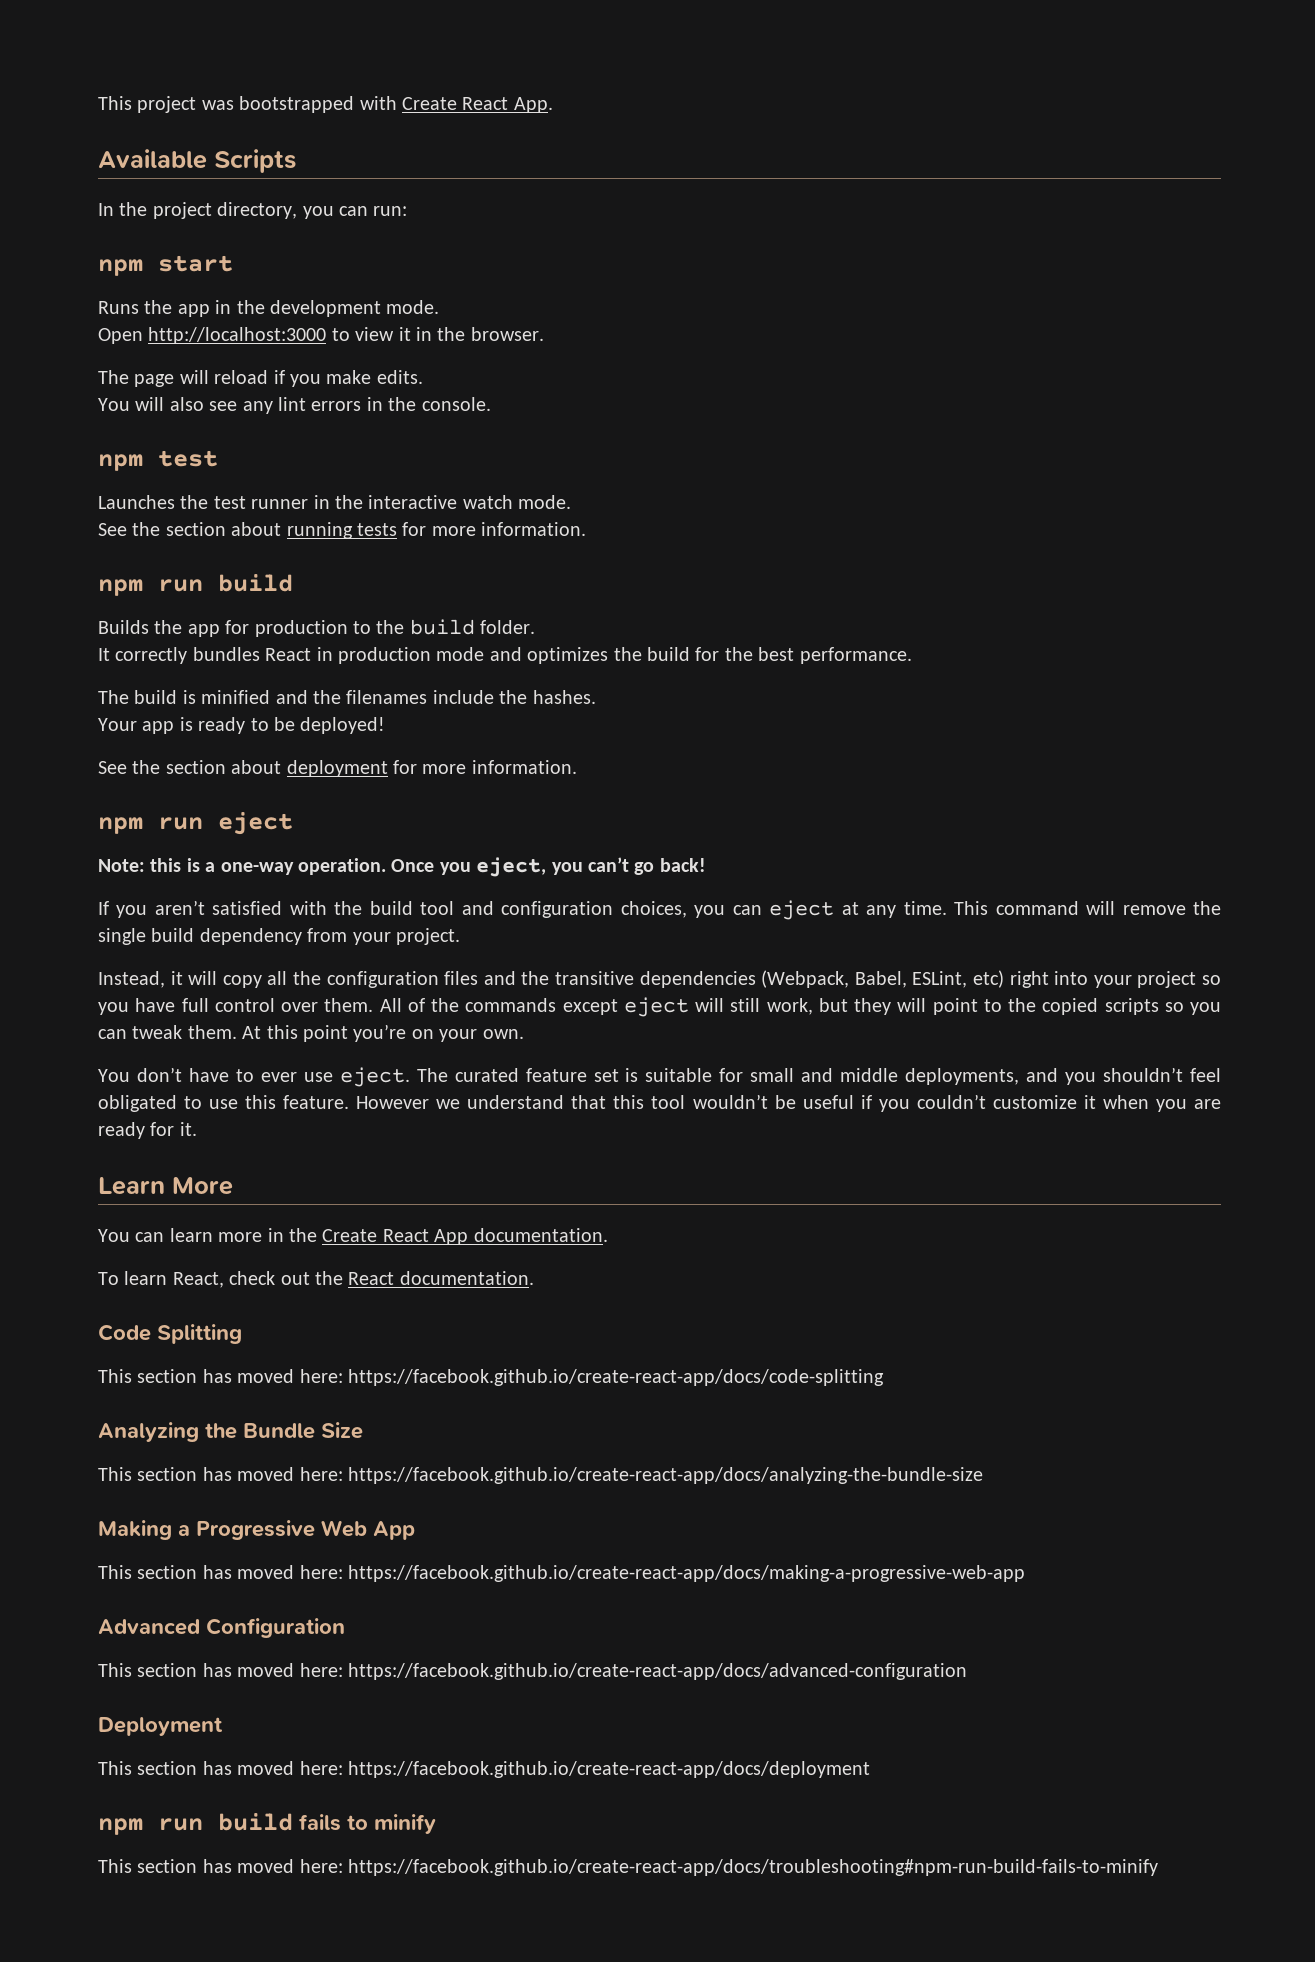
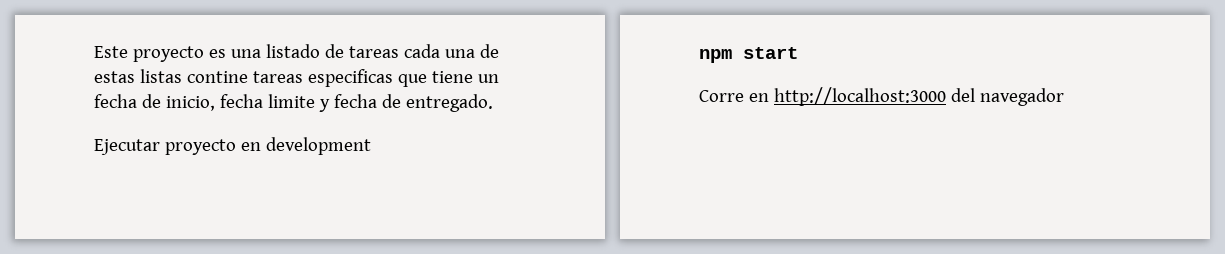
- This project was bootstrapped with Create React App.
- Available Scripts
- In the project directory, you can run:
+ Este proyecto es una listado de tareas cada una de estas listas contine tareas especificas que tiene un fecha de inicio, fecha limite y fecha de entregado.
+ Ejecutar proyecto en development
  npm start
- Runs the app in the development mode.
- Open http://localhost:3000 to view it in the browser.
- The page will reload if you make edits.
- You will also see any lint errors in the console.
- npm test
- Launches the test runner in the interactive watch mode.
- See the section about running tests for more information.
- npm run build
- Builds the app for production to the build folder.
- It correctly bundles React in production mode and optimizes the build for the best performance.
- The build is minified and the filenames include the hashes.
- Your app is ready to be deployed!
- See the section about deployment for more information.
- npm run eject
- Note: this is a one-way operation. Once you eject, you can’t go back!
- If you aren’t satisfied with the build tool and configuration choices, you can eject at any time. This command will remove the single build dependency from your project.
- Instead, it will copy all the configuration files and the transitive dependencies (Webpack, Babel, ESLint, etc) right into your project so you have full control over them. All of the commands except eject will still work, but they will point to the copied scripts so you can tweak them. At this point you’re on your own.
- You don’t have to ever use eject. The curated feature set is suitable for small and middle deployments, and you shouldn’t feel obligated to use this feature. However we understand that this tool wouldn’t be useful if you couldn’t customize it when you are ready for it.
- Learn More
- You can learn more in the Create React App documentation.
- To learn React, check out the React documentation.
- Code Splitting
- This section has moved here: https://facebook.github.io/create-react-app/docs/code-splitting
- Analyzing the Bundle Size
- This section has moved here: https://facebook.github.io/create-react-app/docs/analyzing-the-bundle-size
- Making a Progressive Web App
- This section has moved here: https://facebook.github.io/create-react-app/docs/making-a-progressive-web-app
- Advanced Configuration
- This section has moved here: https://facebook.github.io/create-react-app/docs/advanced-configuration
- Deployment
- This section has moved here: https://facebook.github.io/create-react-app/docs/deployment
- npm run build fails to minify
- This section has moved here: https://facebook.github.io/create-react-app/docs/troubleshooting#npm-run-build-fails-to-minify
+ Corre en http://localhost:3000 del navegador

